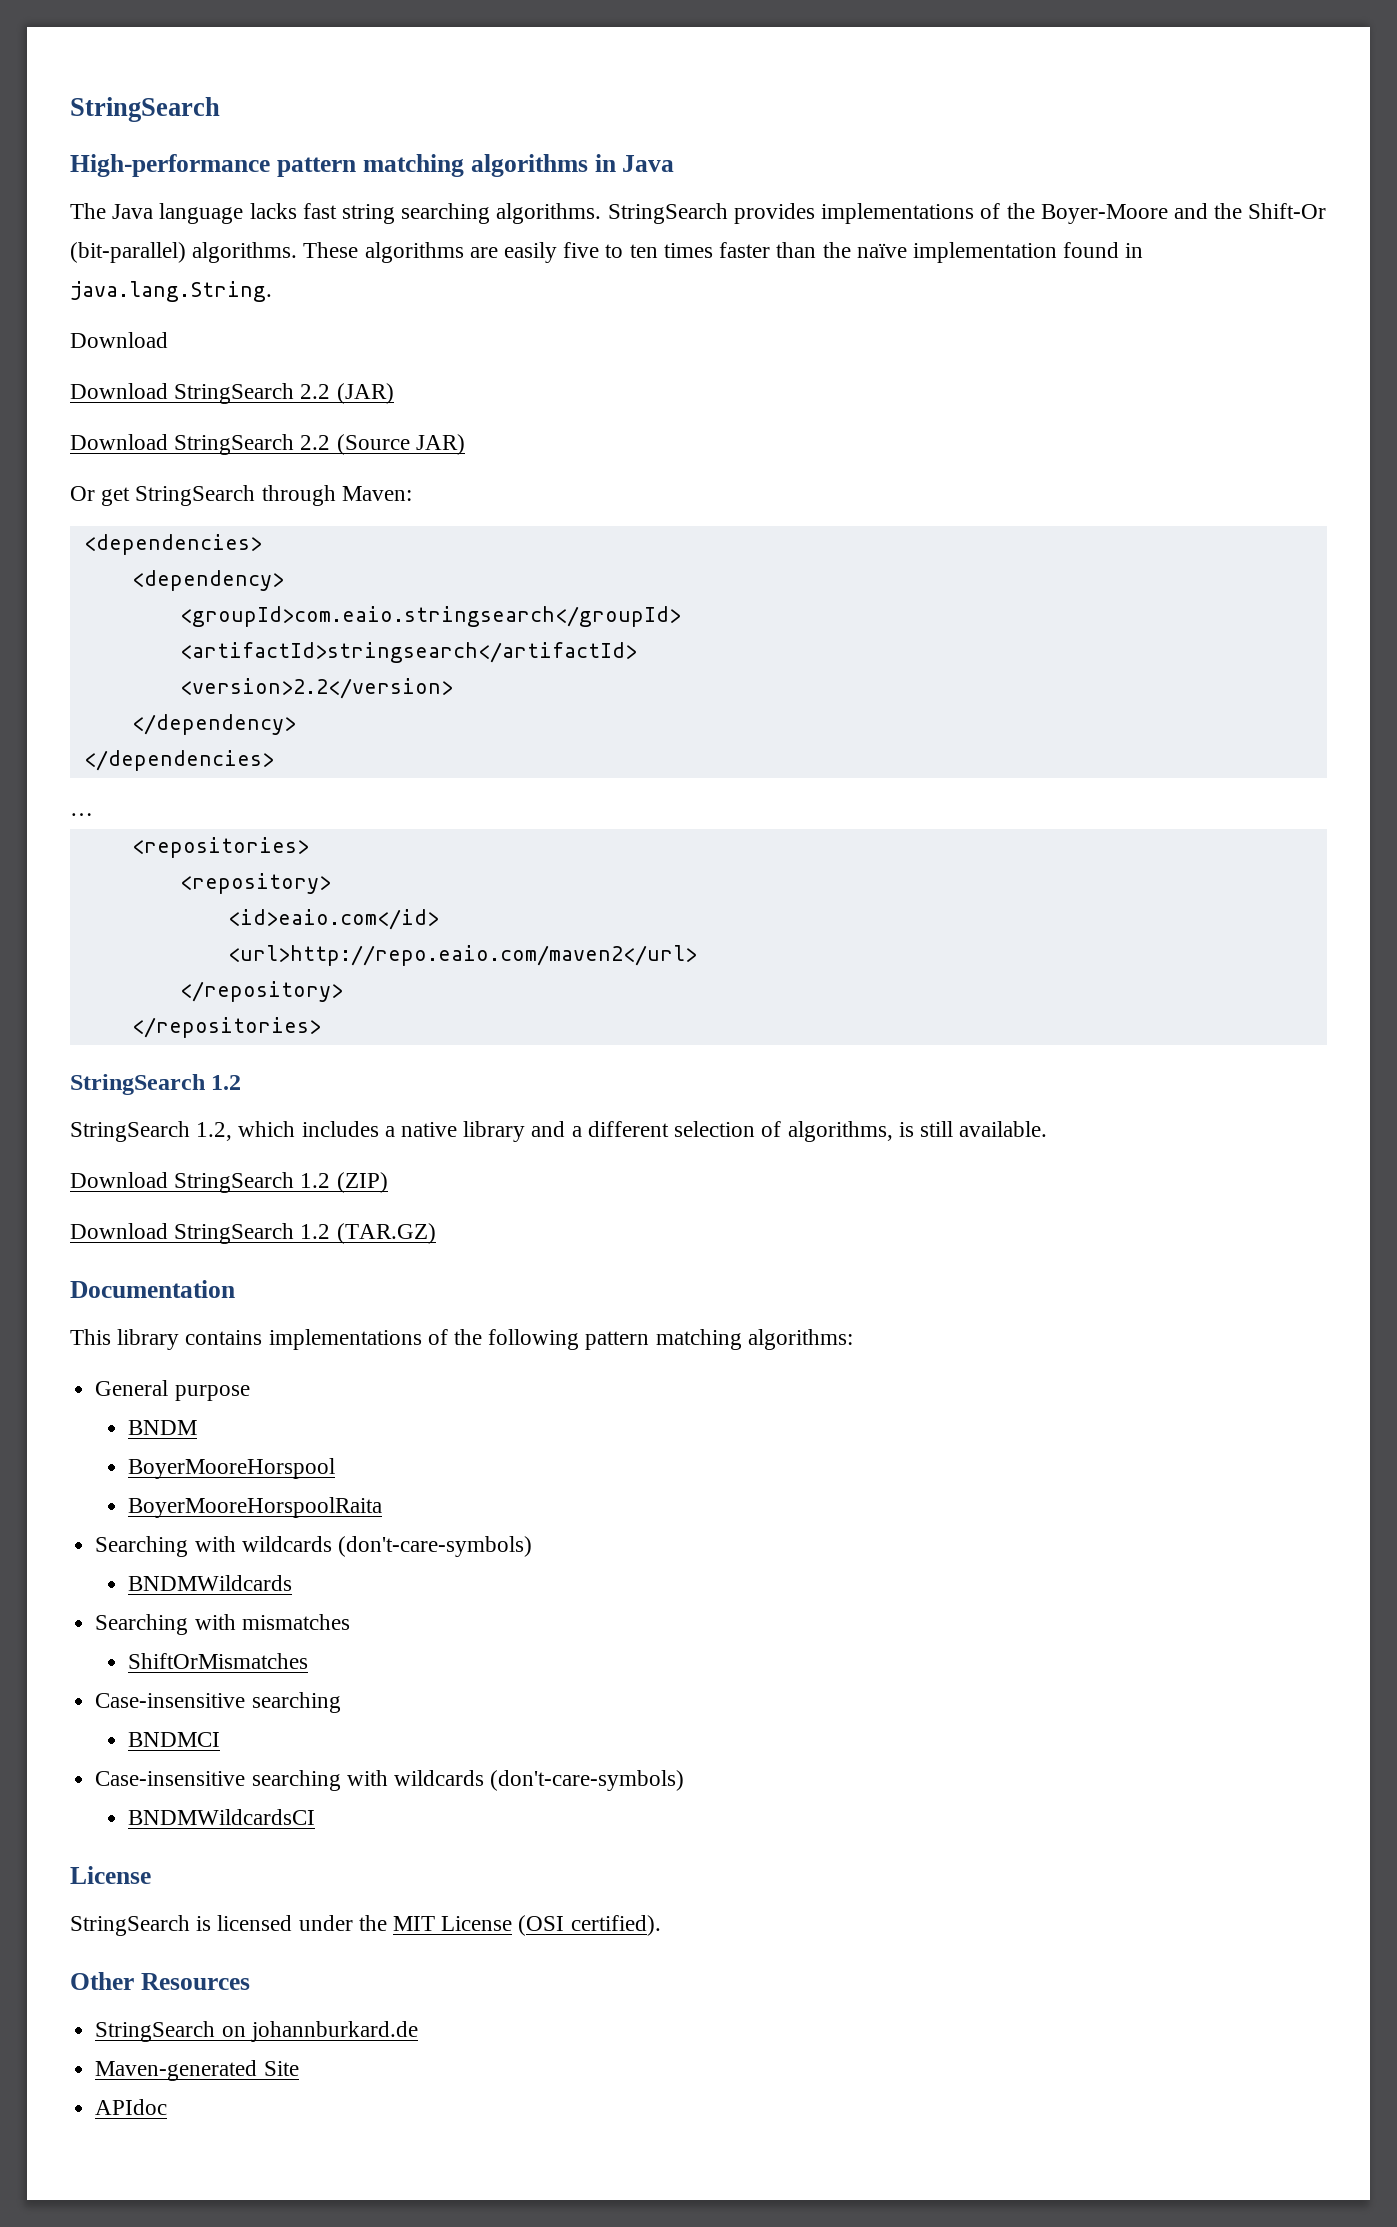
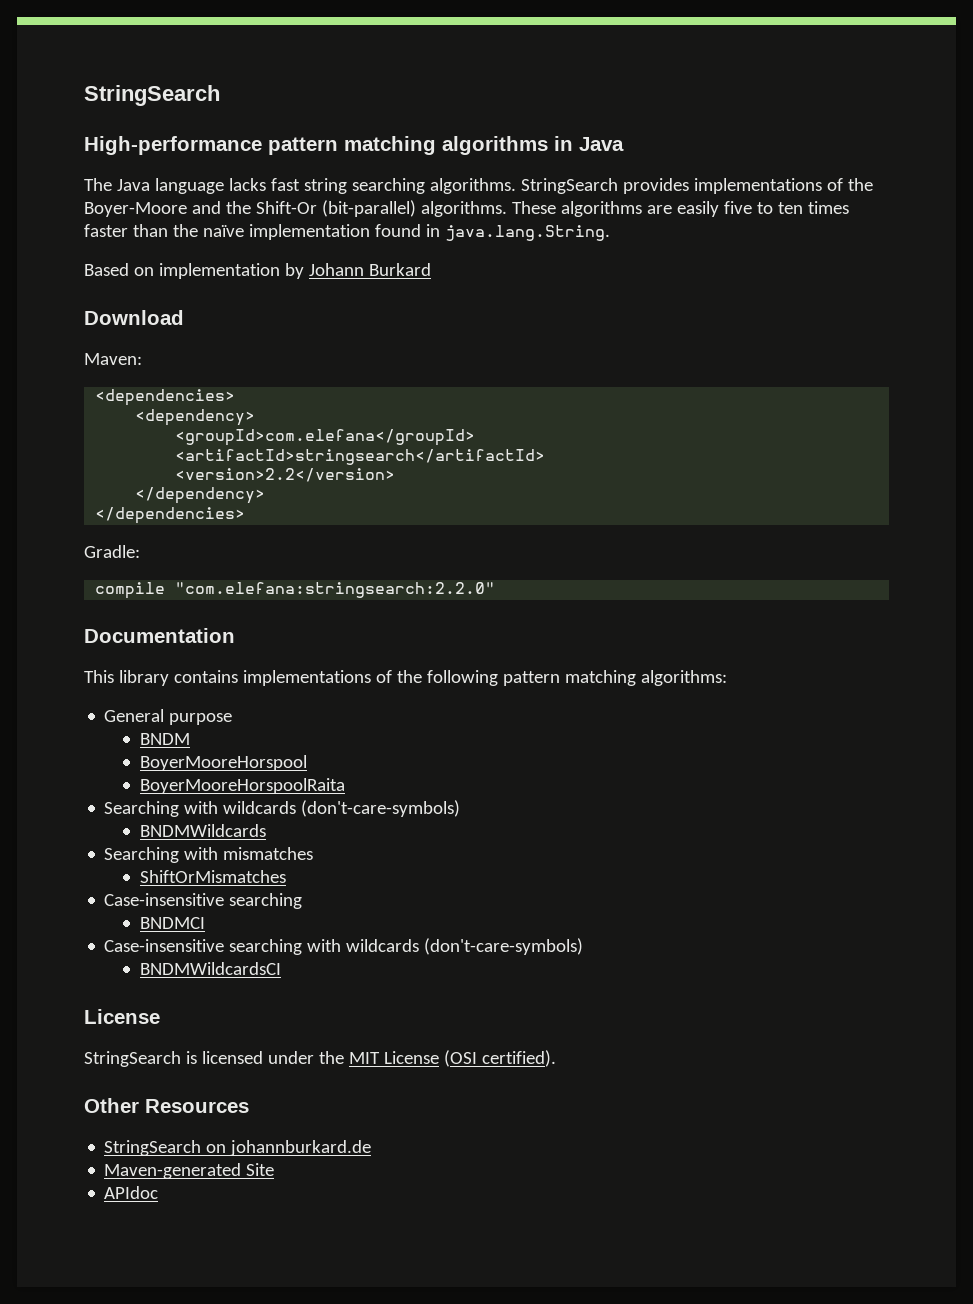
  These algorithms are easily five to ten times faster than the naïve implementation found in java.lang.String.
+ Based on implementation by Johann Burkard
  Download
- Download StringSearch 2.2 (JAR)
- Download StringSearch 2.2 (Source JAR)
- Or get StringSearch through Maven:
+ Maven:
- <groupId>com.eaio.stringsearch</groupId>
+ <groupId>com.elefana</groupId>
- …
- <repositories>
- <repository>
- <id>eaio.com</id>
- <url>http://repo.eaio.com/maven2</url>
- </repository>
- </repositories>
- StringSearch 1.2
- StringSearch 1.2, which includes a native library and a different selection of algorithms, is still available.
- Download StringSearch 1.2 (ZIP)
- Download StringSearch 1.2 (TAR.GZ)
+ Gradle:
+ compile "com.elefana:stringsearch:2.2.0"

